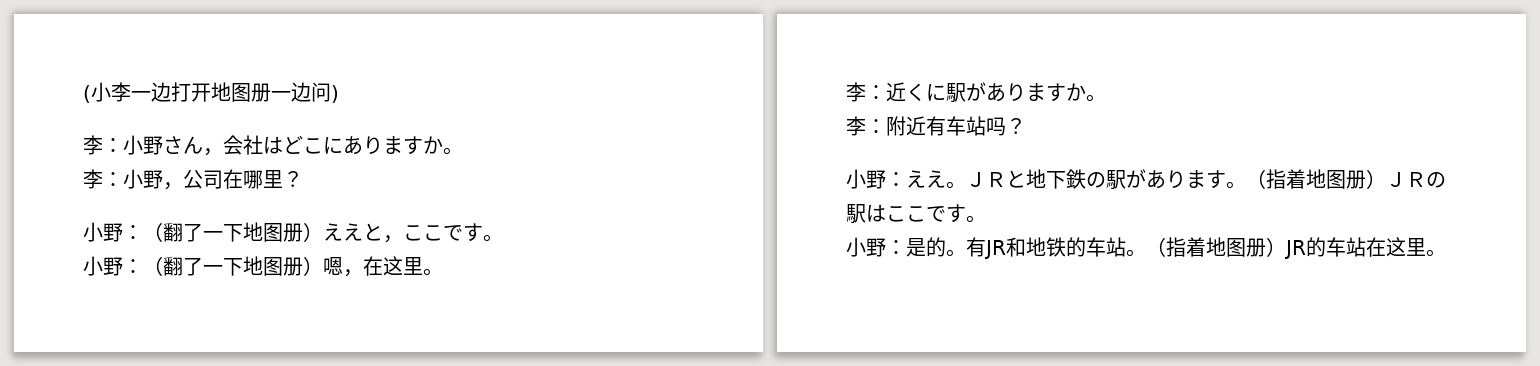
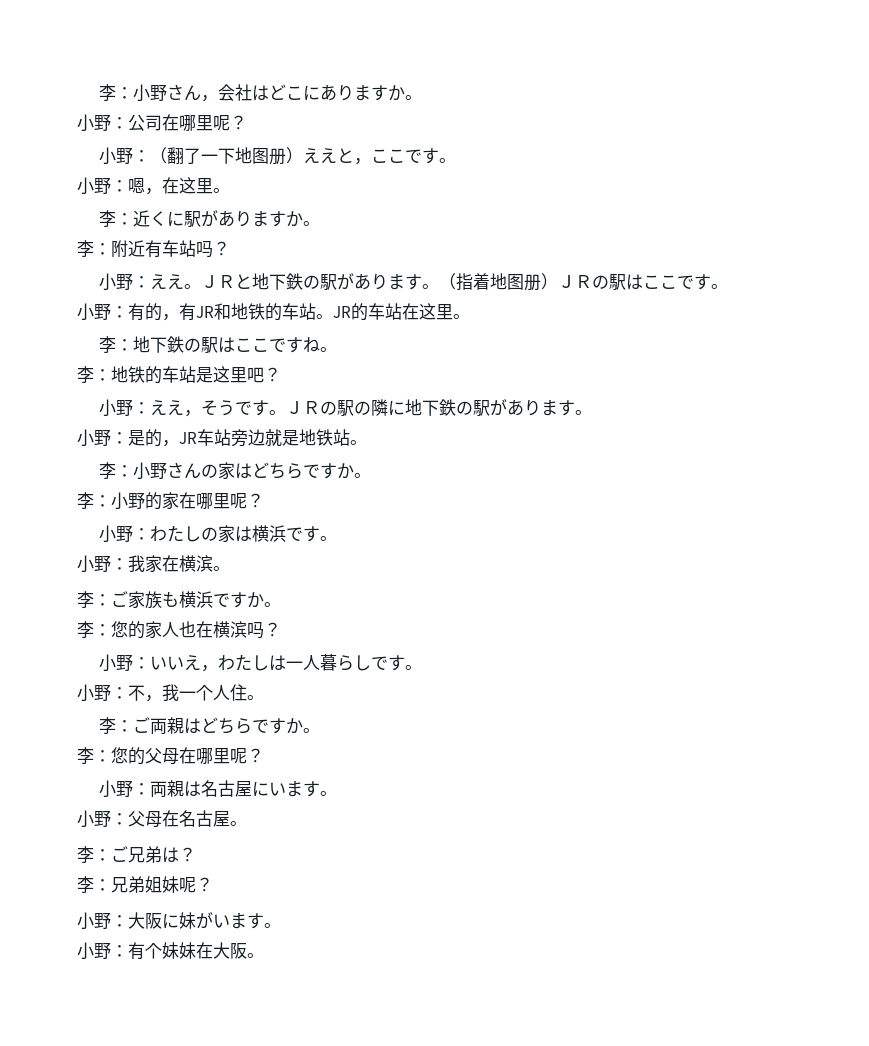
- (小李一边打开地图册一边问)
- 李：小野，公司在哪里？
+ 小野：公司在哪里呢？
- 小野：（翻了一下地图册）嗯，在这里。
+ 小野：嗯，在这里。
- 小野：是的。有JR和地铁的车站。
+ 小野：有的，有JR和地铁的车站。
- （指着地图册）JR的车站在这里。
+ JR的车站在这里。
+ 李：地下鉄の駅はここですね。
+ 李：地铁的车站是这里吧？
+ 小野：ええ，そうです。ＪＲの駅の隣に地下鉄の駅があります。
+ 小野：是的，JR车站旁边就是地铁站。
+ 李：小野さんの家はどちらですか。
+ 李：小野的家在哪里呢？
+ 小野：わたしの家は横浜です。
+ 小野：我家在横滨。
+ 李：ご家族も横浜ですか。
+ 李：您的家人也在横滨吗？
+ 小野：いいえ，わたしは一人暮らしです。
+ 小野：不，我一个人住。
+ 李：ご両親はどちらですか。
+ 李：您的父母在哪里呢？
+ 小野：両親は名古屋にいます。
+ 小野：父母在名古屋。
+ 李：ご兄弟は？
+ 李：兄弟姐妹呢？
+ 小野：大阪に妹がいます。
+ 小野：有个妹妹在大阪。

